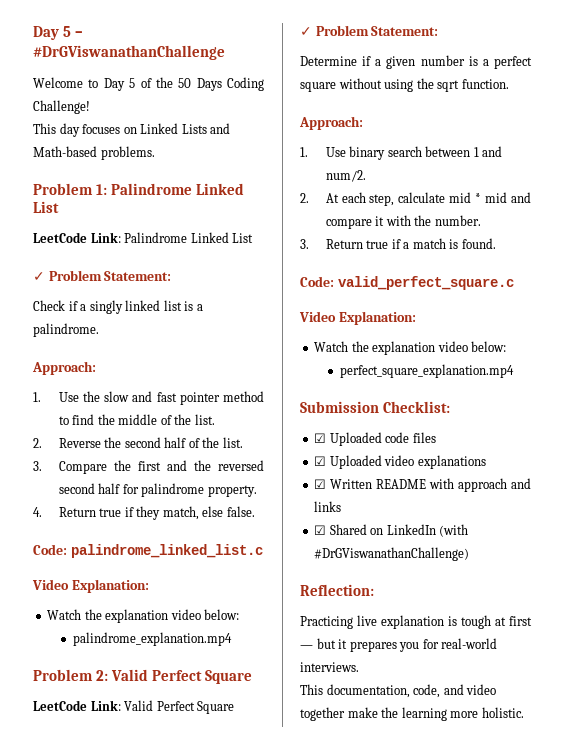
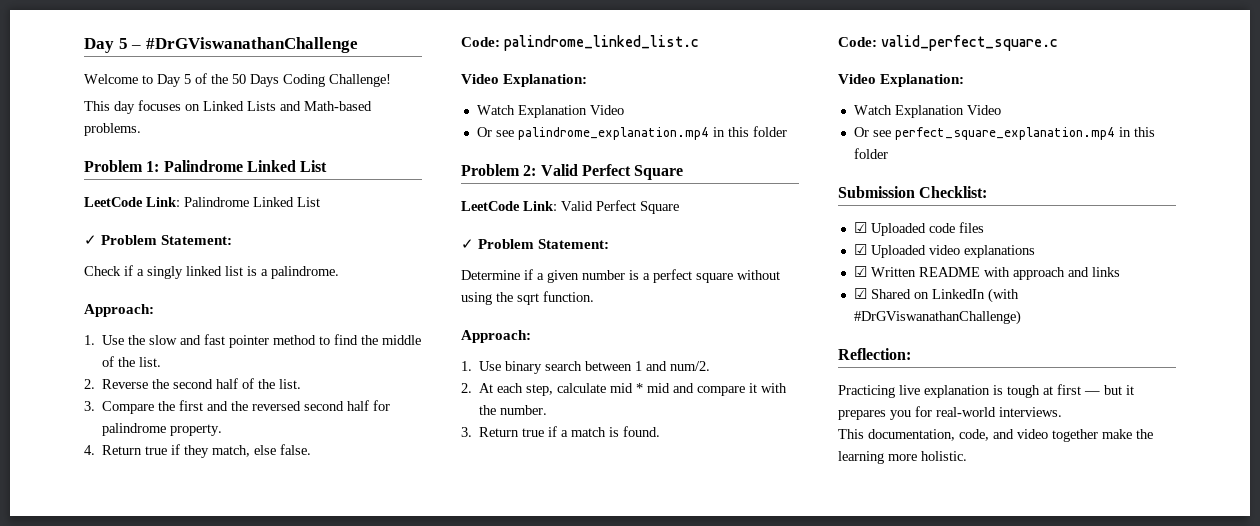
  Code: palindrome_linked_list.c
  Video Explanation:
- Watch the explanation video below:
- palindrome_explanation.mp4
+ Watch Explanation Video
+ Or see palindrome_explanation.mp4 in this folder
  Code: valid_perfect_square.c
  Video Explanation:
- Watch the explanation video below:
- perfect_square_explanation.mp4
+ Watch Explanation Video
+ Or see perfect_square_explanation.mp4 in this folder

